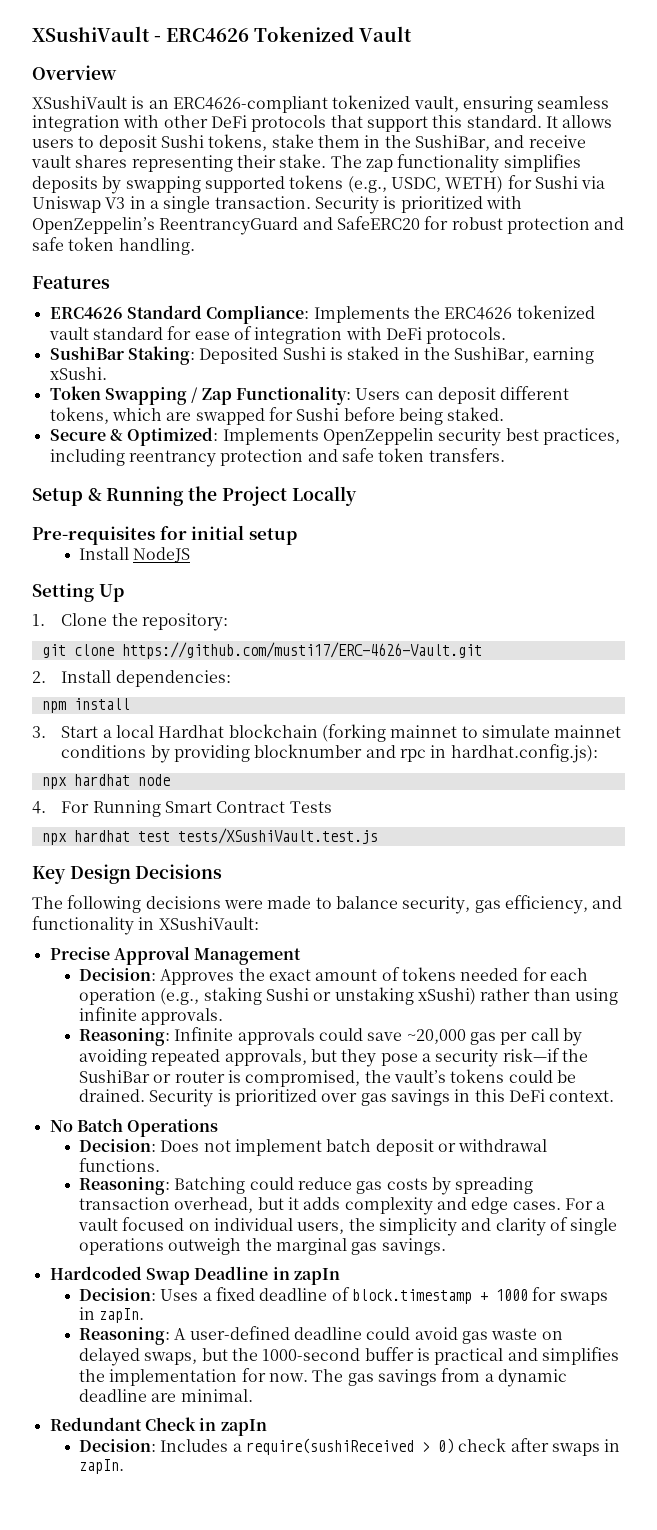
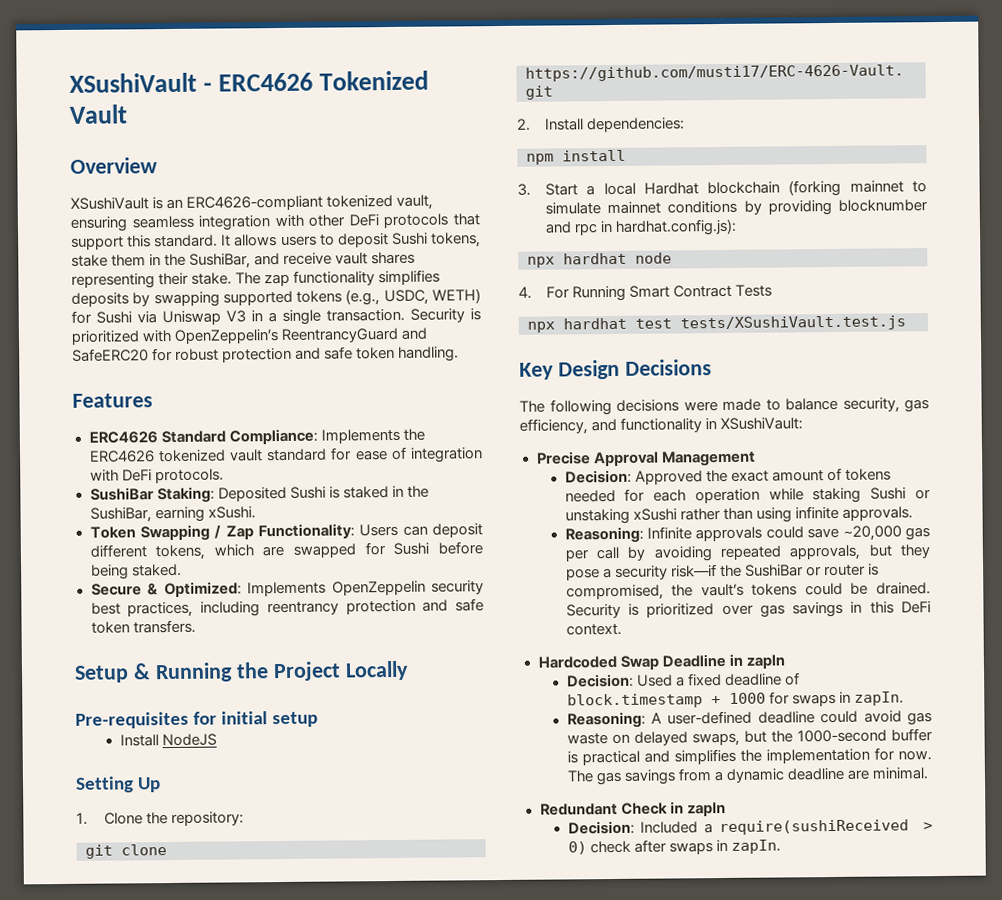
- Decision: Approves the exact amount of tokens needed for each operation (e.g., staking Sushi or unstaking xSushi) rather than using infinite approvals.
+ Decision: Approved the exact amount of tokens needed for each operation while staking Sushi or unstaking xSushi rather than using infinite approvals.
- No Batch Operations
- Decision: Does not implement batch deposit or withdrawal functions.
- Reasoning: Batching could reduce gas costs by spreading transaction overhead, but it adds complexity and edge cases. For a vault focused on individual users, the simplicity and clarity of single operations outweigh the marginal gas savings.
- Decision: Uses a fixed deadline of block.timestamp + 1000 for swaps in zapIn.
+ Decision: Used a fixed deadline of block.timestamp + 1000 for swaps in zapIn.
- Decision: Includes a require(sushiReceived > 0) check after swaps in zapIn.
+ Decision: Included a require(sushiReceived > 0) check after swaps in zapIn.

